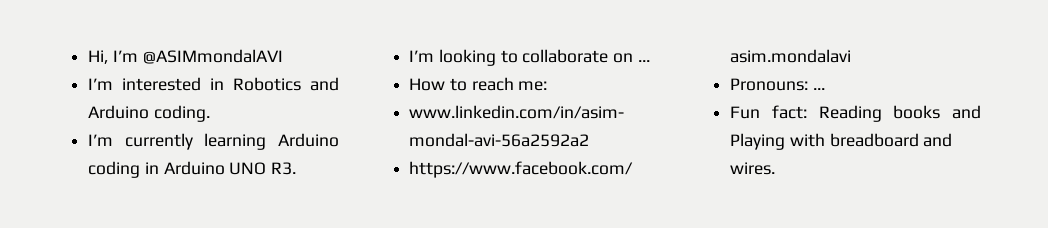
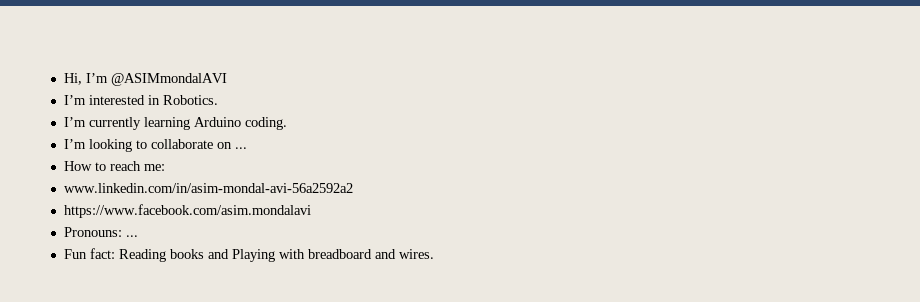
- I’m interested in Robotics and Arduino coding.
+ I’m interested in Robotics.
- I’m currently learning Arduino coding in Arduino UNO R3.
+ I’m currently learning Arduino coding.

